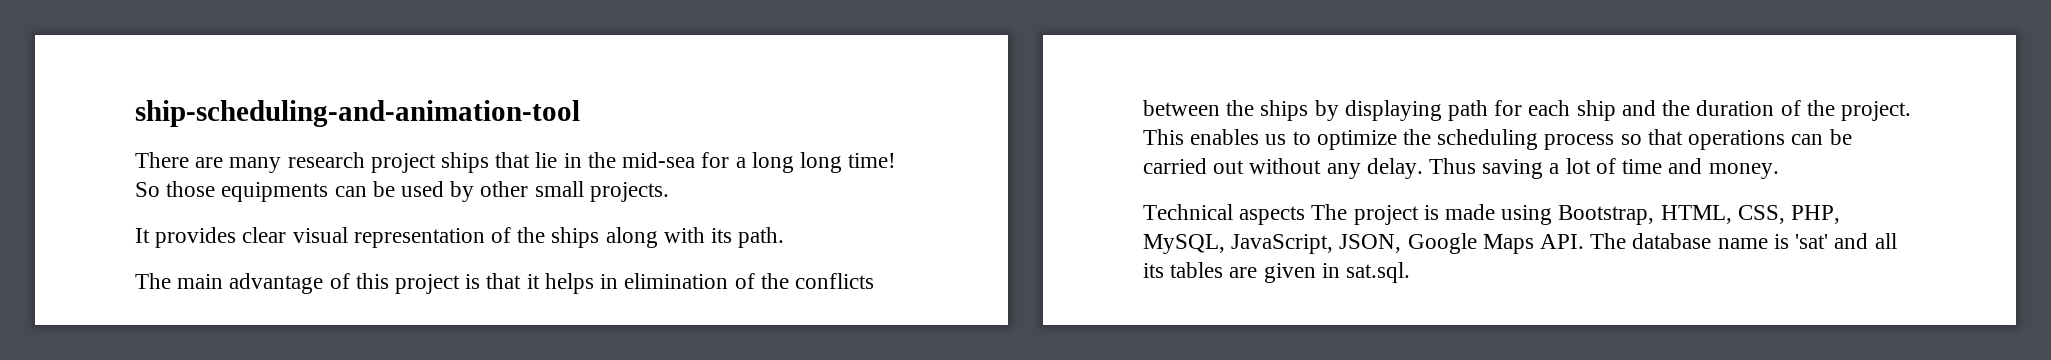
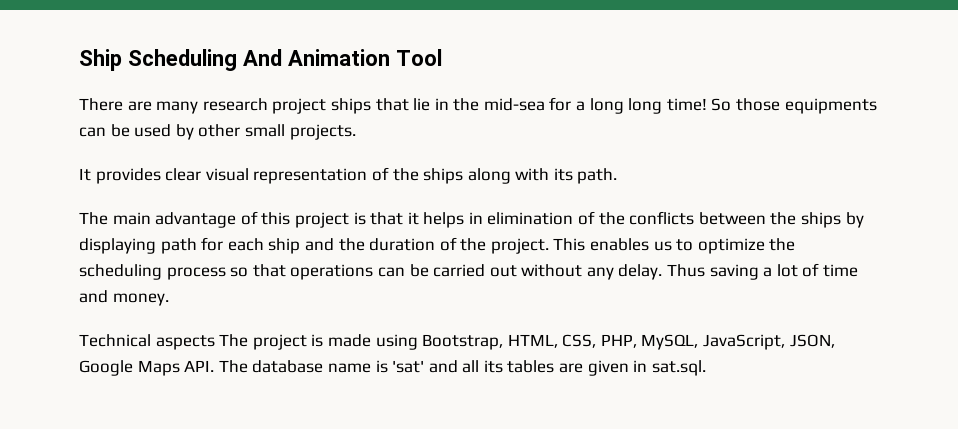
- ship-scheduling-and-animation-tool
+ Ship Scheduling And Animation Tool

